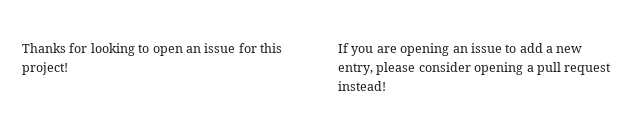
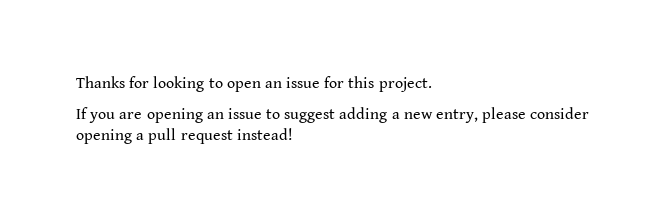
- Thanks for looking to open an issue for this project!
+ Thanks for looking to open an issue for this project.
- If you are opening an issue to add a new entry, please consider opening a pull request instead!
+ If you are opening an issue to suggest adding a new entry, please consider opening a pull request instead!

